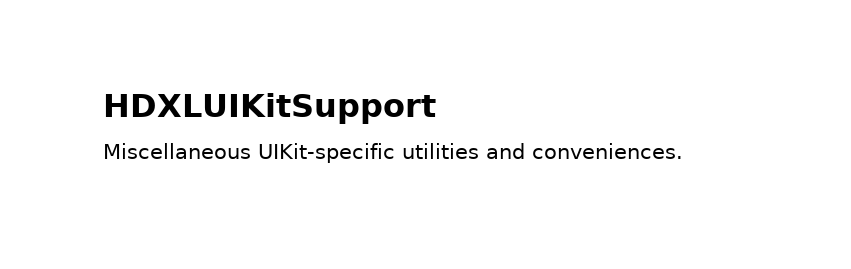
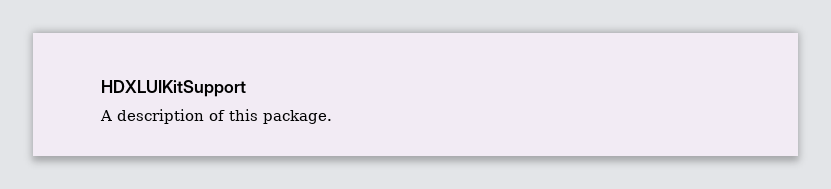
- Miscellaneous UIKit-specific utilities and conveniences.
+ A description of this package.

